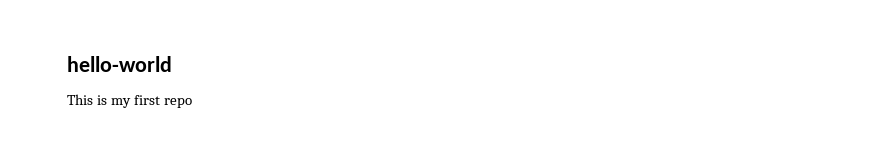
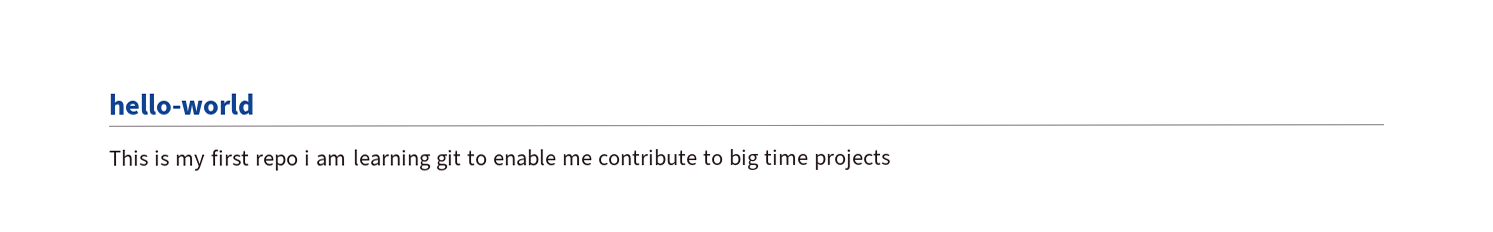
- This is my first repo
+ This is my first repo i am learning git to enable me contribute to big time projects

